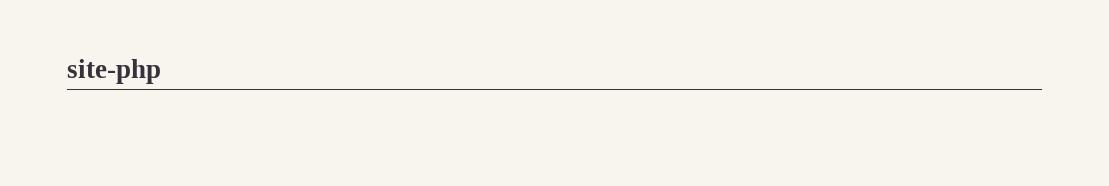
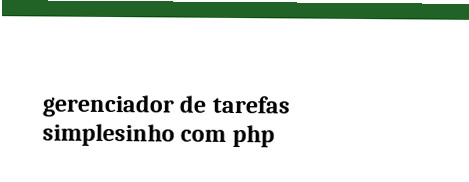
- site-php
+ gerenciador de tarefas simplesinho com php

